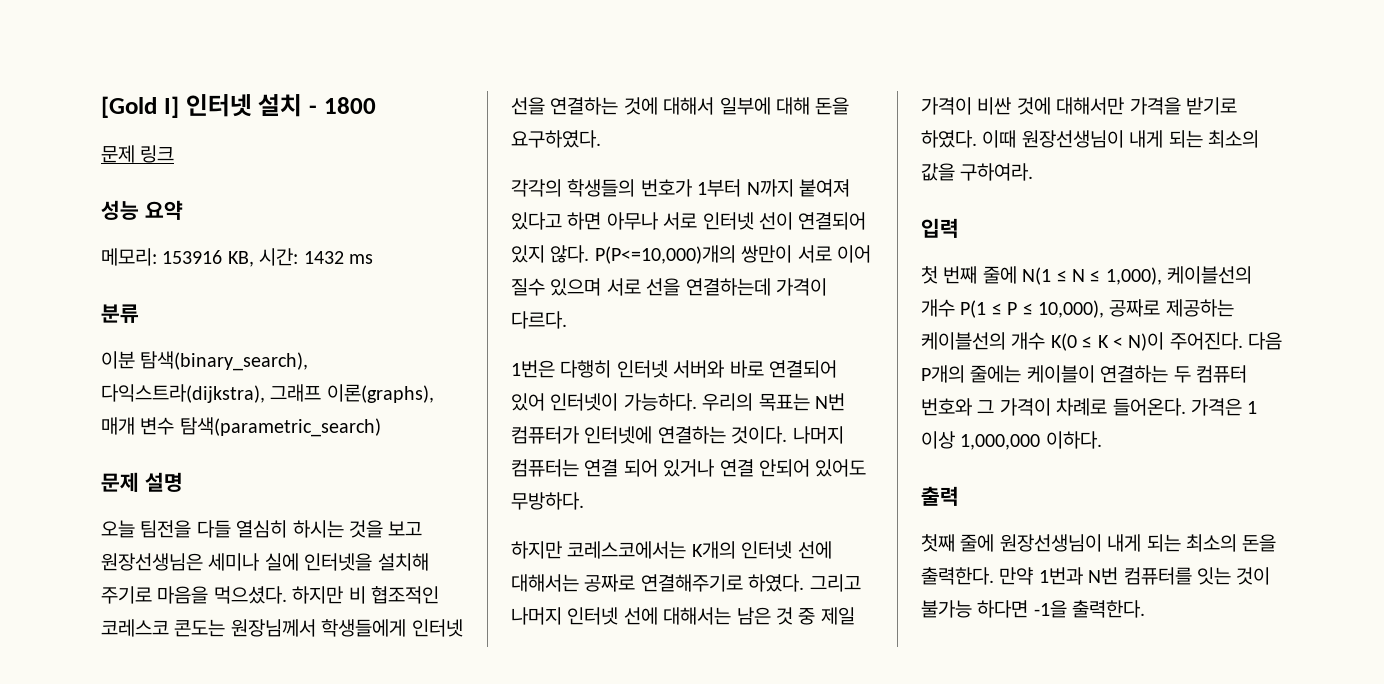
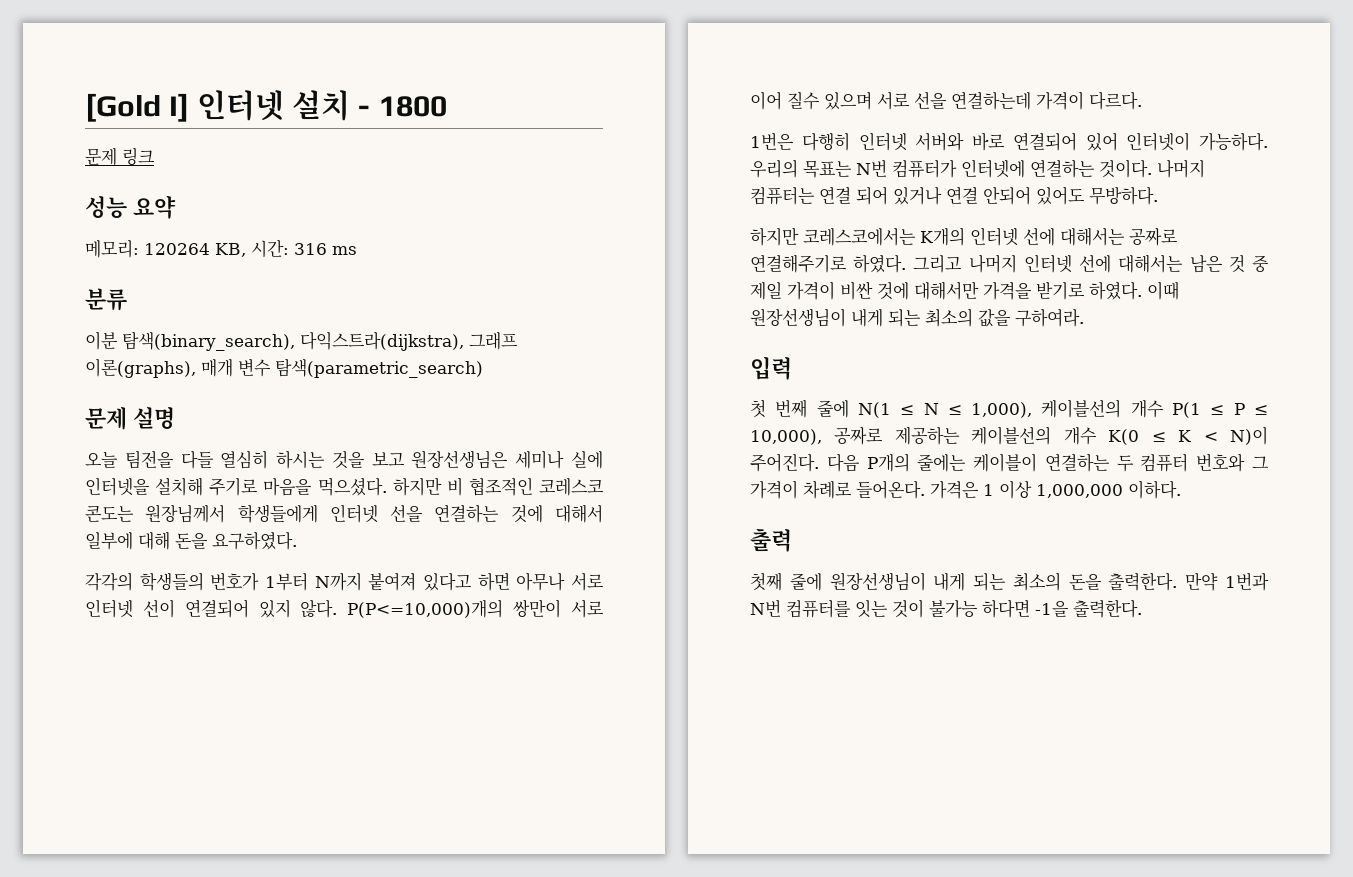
- 메모리: 153916 KB, 시간: 1432 ms
+ 메모리: 120264 KB, 시간: 316 ms

